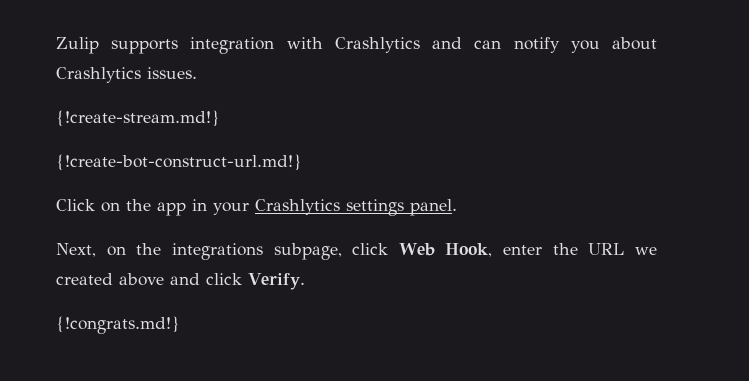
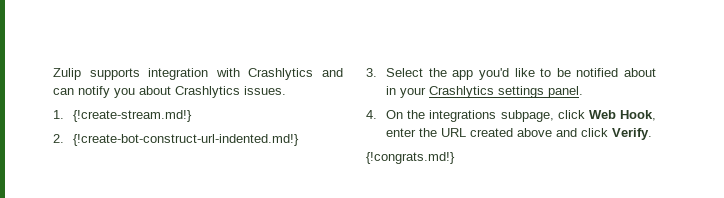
- {!create-stream.md!}
+ 1. {!create-stream.md!}
- {!create-bot-construct-url.md!}
- Click on the app in your Crashlytics settings panel.
+ 2. {!create-bot-construct-url-indented.md!}
+ 3. Select the app you'd like to be notified about in your Crashlytics settings panel.
- Next, on the integrations subpage, click Web Hook, enter the URL we created above and click Verify.
+ 4. On the integrations subpage, click Web Hook, enter the URL created above and click Verify.

